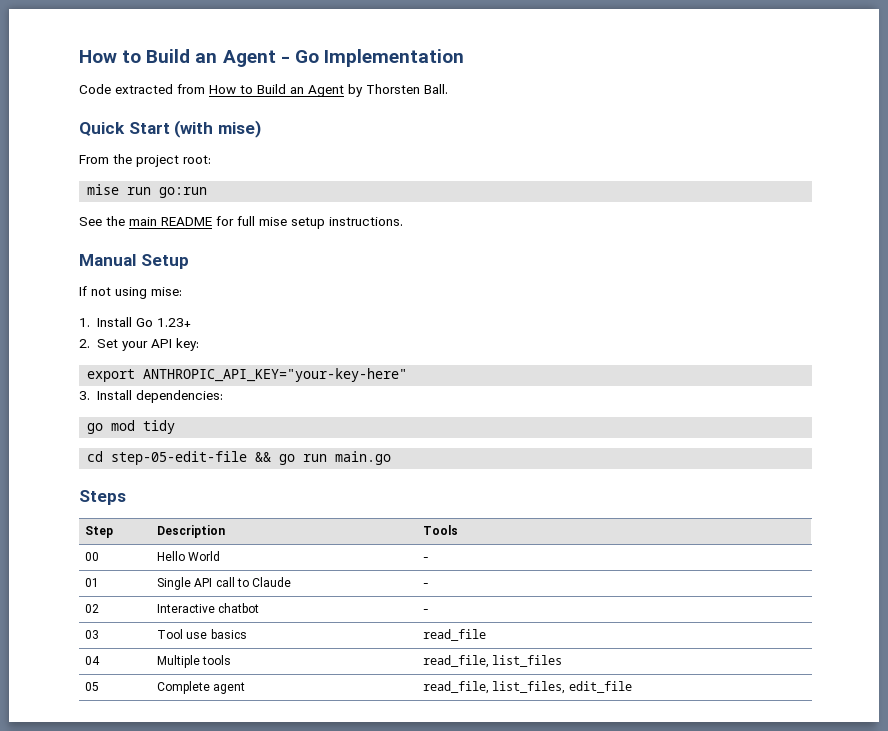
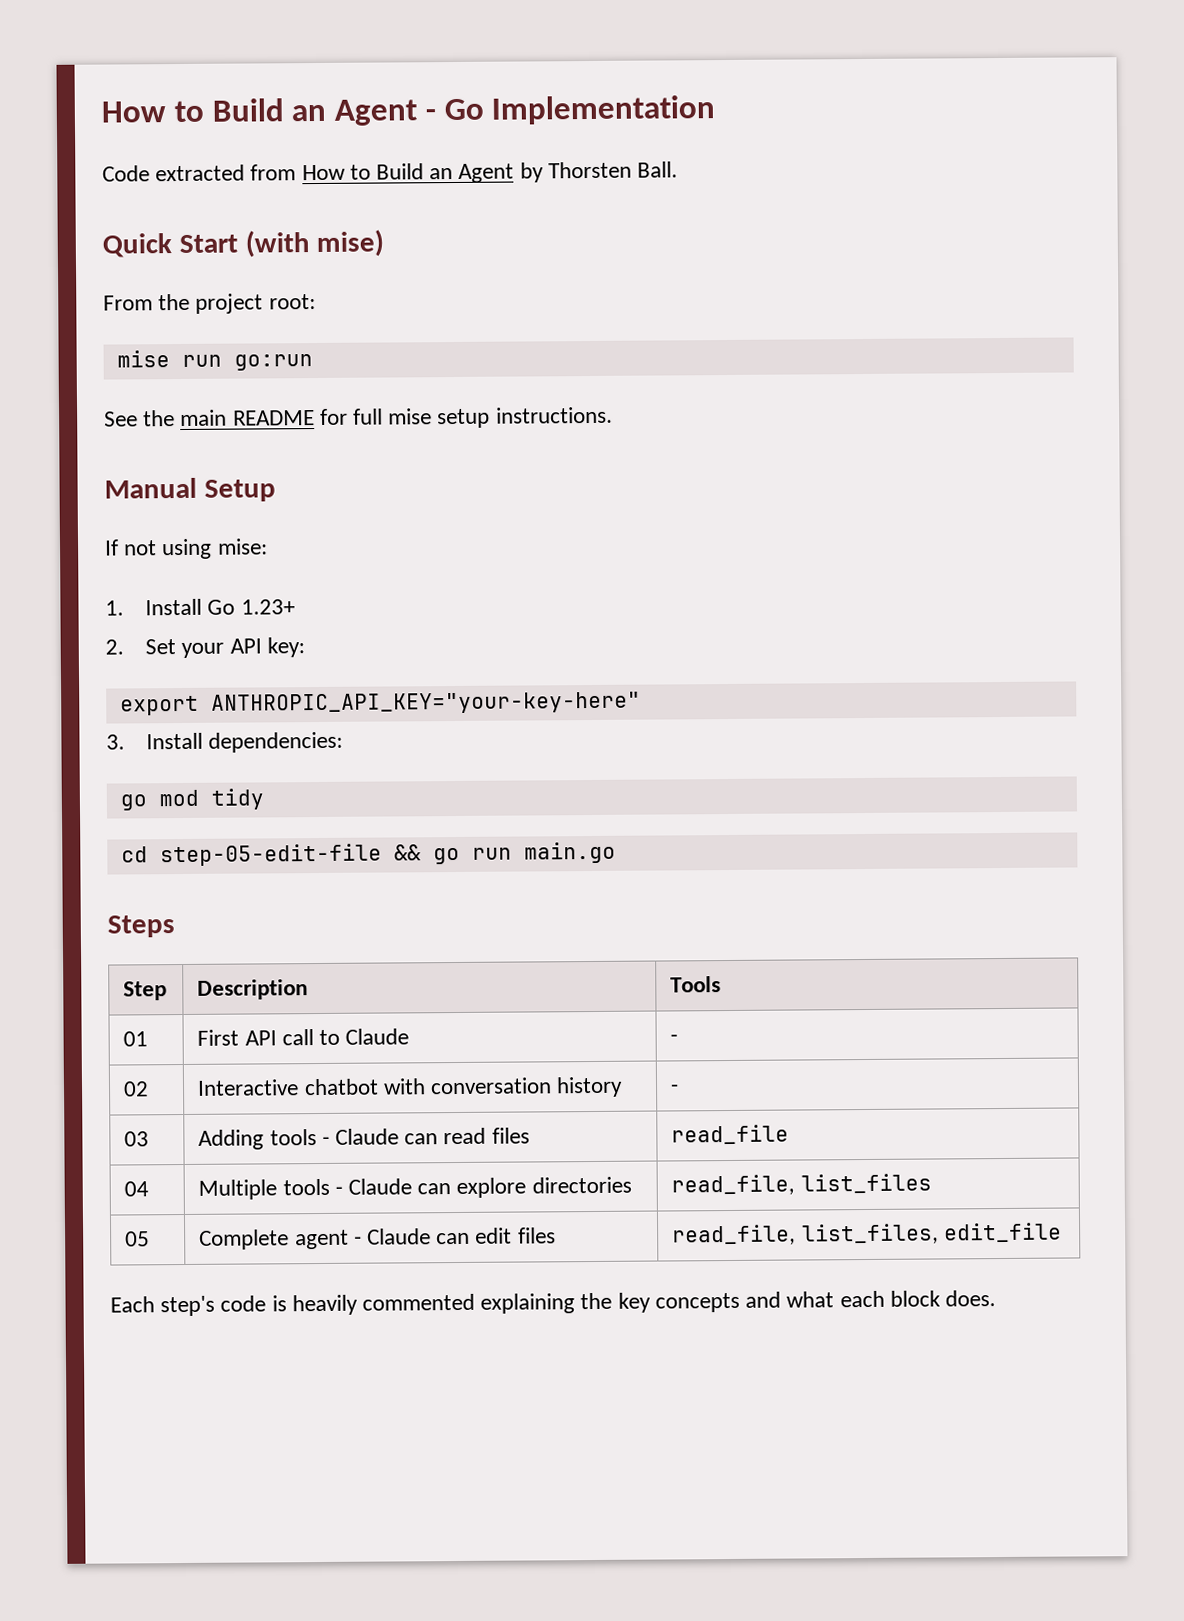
- 00 | Hello World | -
- 01 | Single API call to Claude | -
+ 01 | First API call to Claude | -
- 02 | Interactive chatbot | -
+ 02 | Interactive chatbot with conversation history | -
- 03 | Tool use basics | read_file
+ 03 | Adding tools - Claude can read files | read_file
- 04 | Multiple tools | read_file, list_files
+ 04 | Multiple tools - Claude can explore directories | read_file, list_files
- 05 | Complete agent | read_file, list_files, edit_file
+ 05 | Complete agent - Claude can edit files | read_file, list_files, edit_file
+ Each step's code is heavily commented explaining the key concepts and what each block does.

